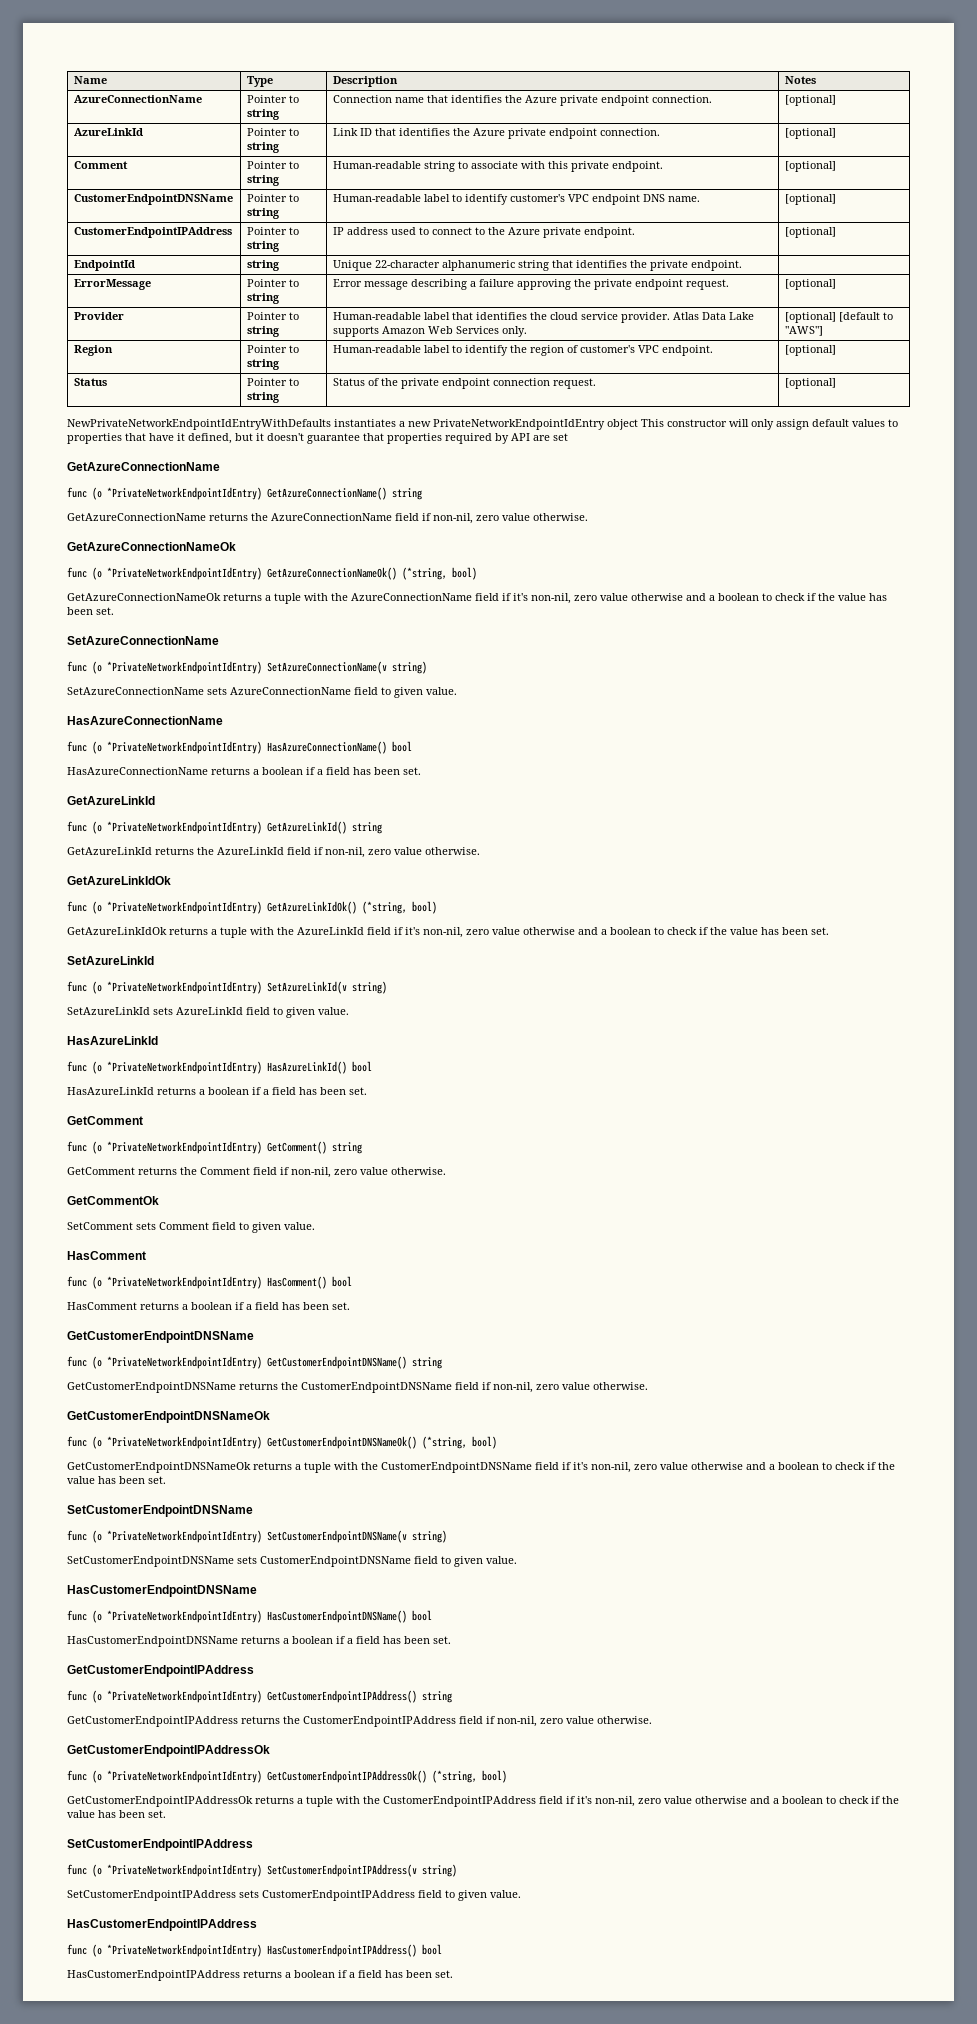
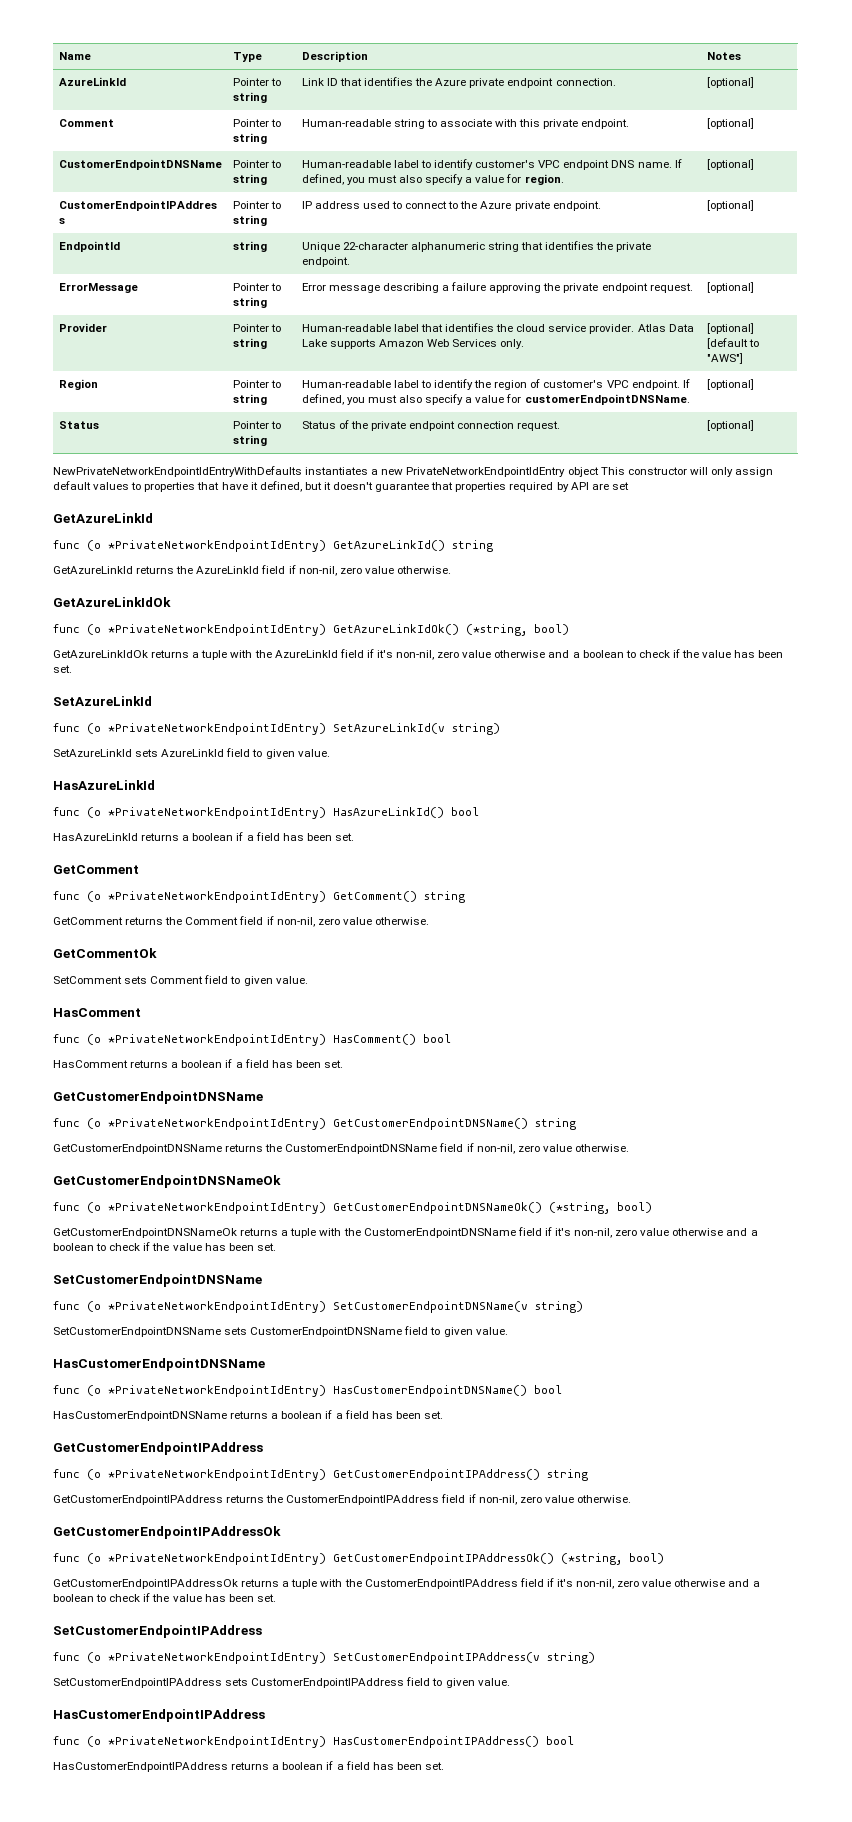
- AzureConnectionName | Pointer to string | Connection name that identifies the Azure private endpoint connection. | [optional]
- CustomerEndpointDNSName | Pointer to string | Human-readable label to identify customer's VPC endpoint DNS name. | [optional]
+ CustomerEndpointDNSName | Pointer to string | Human-readable label to identify customer's VPC endpoint DNS name. If defined, you must also specify a value for region. | [optional]
- Region | Pointer to string | Human-readable label to identify the region of customer's VPC endpoint. | [optional]
+ Region | Pointer to string | Human-readable label to identify the region of customer's VPC endpoint. If defined, you must also specify a value for customerEndpointDNSName. | [optional]
  NewPrivateNetworkEndpointIdEntryWithDefaults instantiates a new PrivateNetworkEndpointIdEntry object This constructor will only assign default values to properties that have it defined, but it doesn't guarantee that properties required by API are set
- GetAzureConnectionName
- func (o *PrivateNetworkEndpointIdEntry) GetAzureConnectionName() string
- GetAzureConnectionName returns the AzureConnectionName field if non-nil, zero value otherwise.
- GetAzureConnectionNameOk
- func (o *PrivateNetworkEndpointIdEntry) GetAzureConnectionNameOk() (*string, bool)
- GetAzureConnectionNameOk returns a tuple with the AzureConnectionName field if it's non-nil, zero value otherwise and a boolean to check if the value has been set.
- SetAzureConnectionName
- func (o *PrivateNetworkEndpointIdEntry) SetAzureConnectionName(v string)
- SetAzureConnectionName sets AzureConnectionName field to given value.
- HasAzureConnectionName
- func (o *PrivateNetworkEndpointIdEntry) HasAzureConnectionName() bool
- HasAzureConnectionName returns a boolean if a field has been set.

